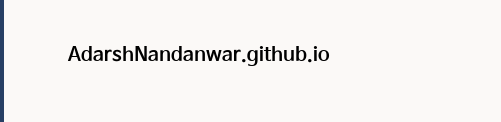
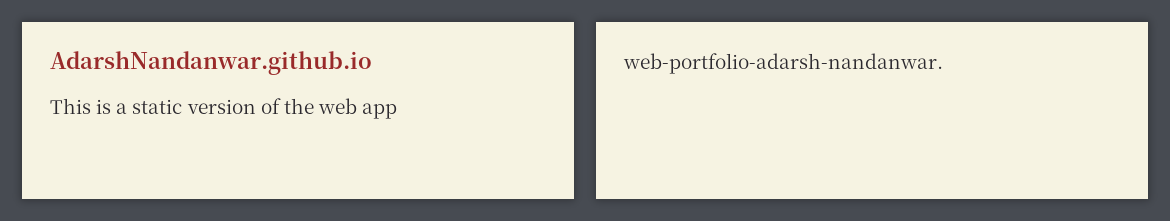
+ This is a static version of the web app web-portfolio-adarsh-nandanwar.

